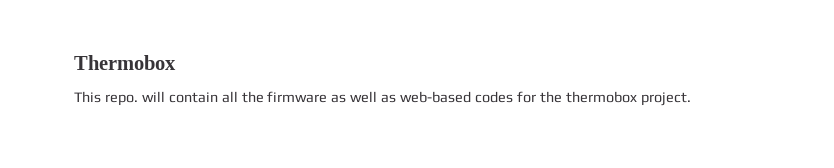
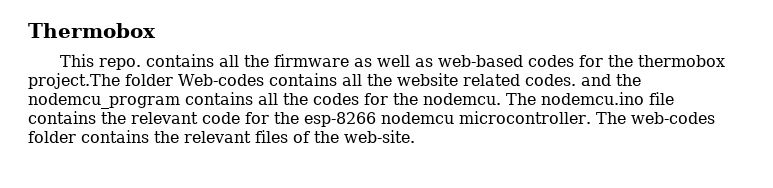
- This repo. will contain all the firmware as well as web-based codes for the thermobox project.
+ This repo. contains all the firmware as well as web-based codes for the thermobox project.The folder Web-codes contains all the website related codes. and the nodemcu_program contains all the codes for the nodemcu. The nodemcu.ino file contains the relevant code for the esp-8266 nodemcu microcontroller. The web-codes folder contains the relevant files of the web-site.

